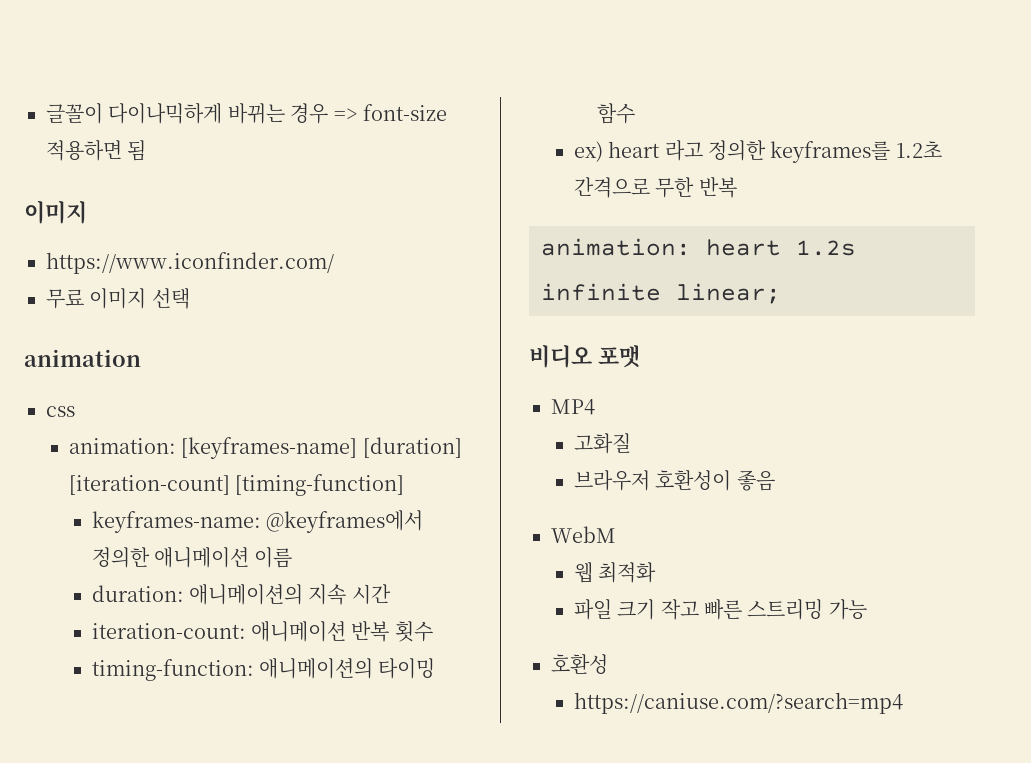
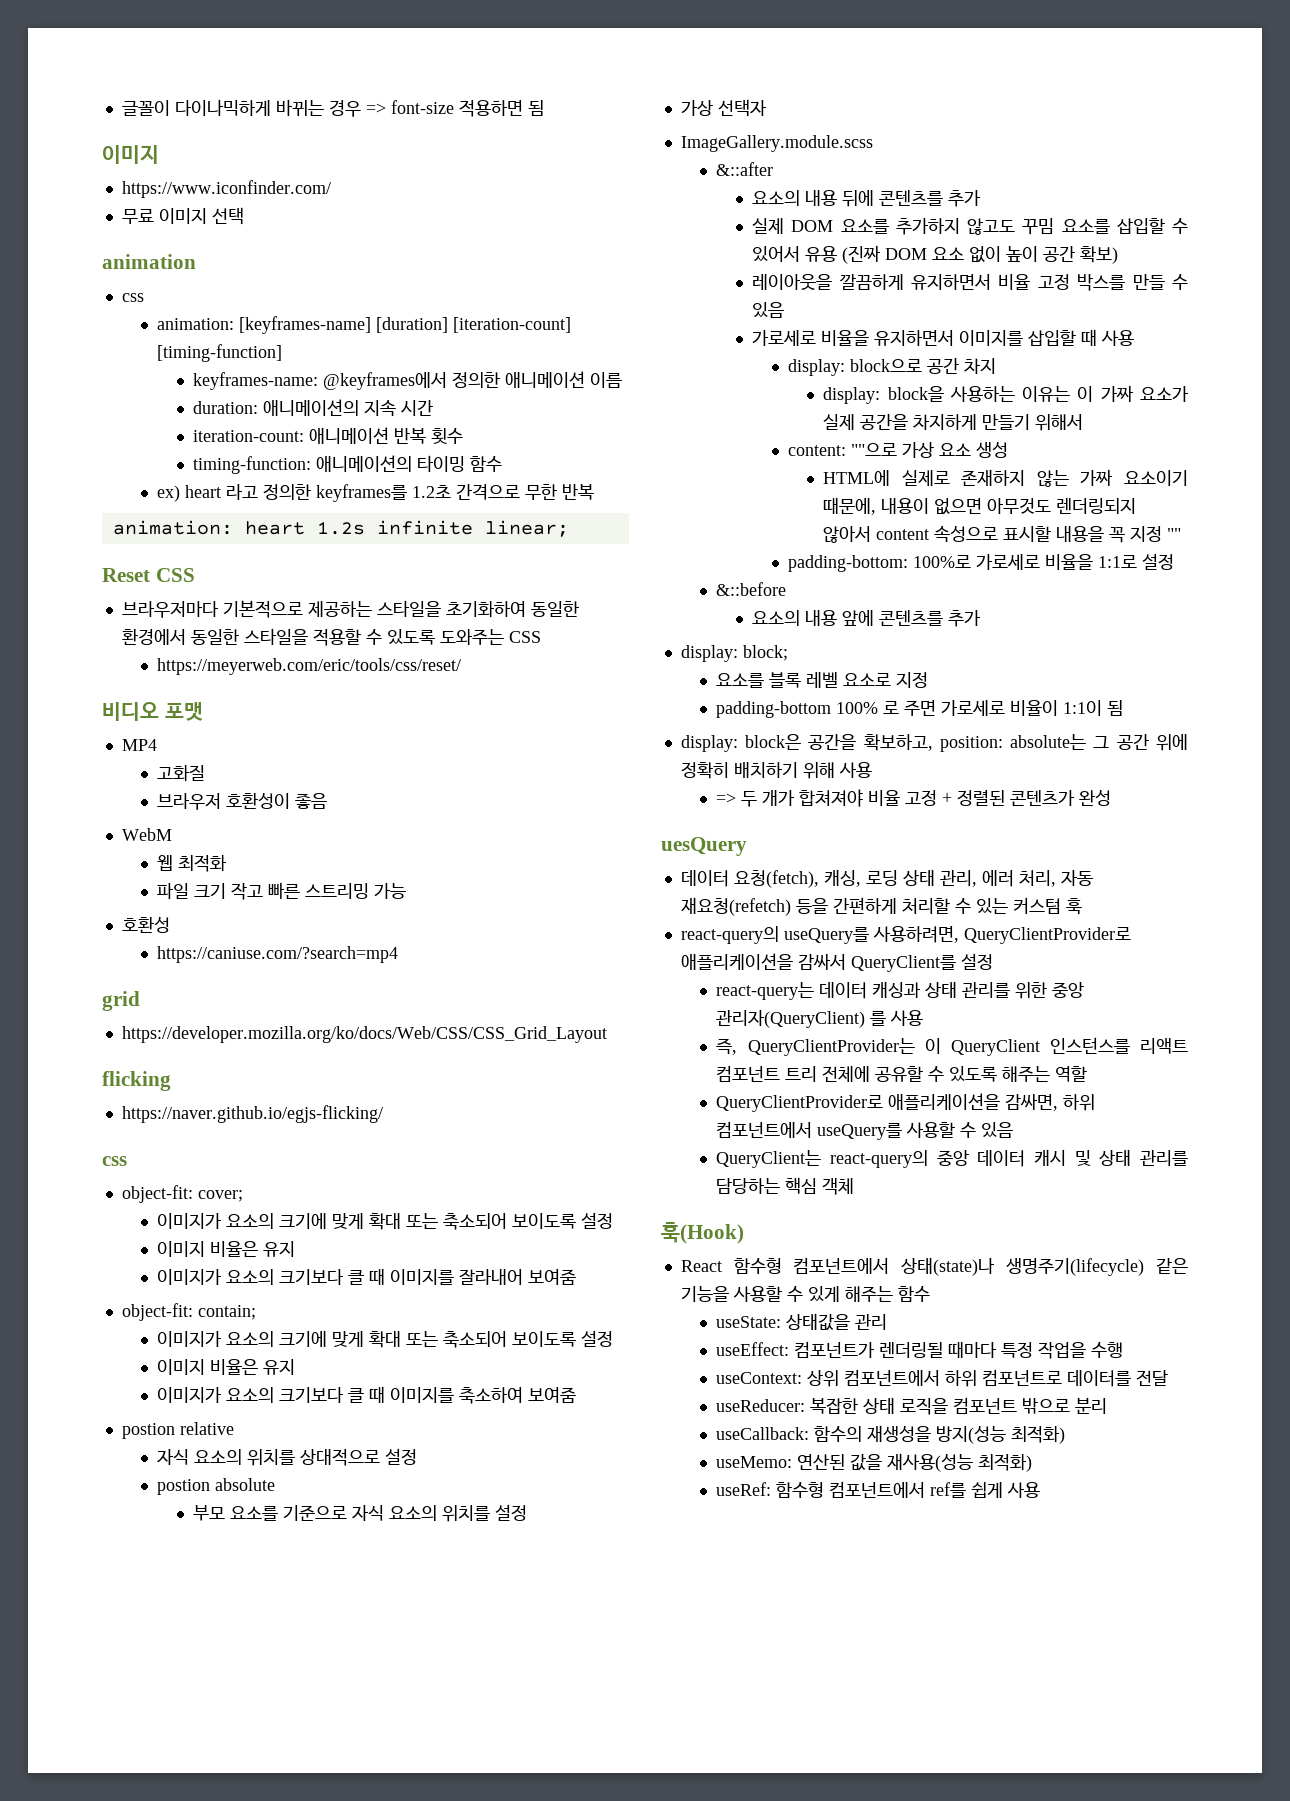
+ Reset CSS
+ 브라우저마다 기본적으로 제공하는 스타일을 초기화하여 동일한 환경에서 동일한 스타일을 적용할 수 있도록 도와주는 CSS
+ https://meyerweb.com/eric/tools/css/reset/
+ grid
+ https://developer.mozilla.org/ko/docs/Web/CSS/CSS_Grid_Layout
+ flicking
+ https://naver.github.io/egjs-flicking/
+ css
+ object-fit: cover;
+ 이미지가 요소의 크기에 맞게 확대 또는 축소되어 보이도록 설정
+ 이미지 비율은 유지
+ 이미지가 요소의 크기보다 클 때 이미지를 잘라내어 보여줌
+ object-fit: contain;
+ 이미지가 요소의 크기에 맞게 확대 또는 축소되어 보이도록 설정
+ 이미지 비율은 유지
+ 이미지가 요소의 크기보다 클 때 이미지를 축소하여 보여줌
+ postion relative
+ 자식 요소의 위치를 상대적으로 설정
+ postion absolute
+ 부모 요소를 기준으로 자식 요소의 위치를 설정
+ 가상 선택자
+ ImageGallery.module.scss
+ &::after
+ 요소의 내용 뒤에 콘텐츠를 추가
+ 실제 DOM 요소를 추가하지 않고도 꾸밈 요소를 삽입할 수 있어서 유용 (진짜 DOM 요소 없이 높이 공간 확보)
+ 레이아웃을 깔끔하게 유지하면서 비율 고정 박스를 만들 수 있음
+ 가로세로 비율을 유지하면서 이미지를 삽입할 때 사용
+ display: block으로 공간 차지
+ display: block을 사용하는 이유는 이 가짜 요소가 실제 공간을 차지하게 만들기 위해서
+ content: ""으로 가상 요소 생성
+ HTML에 실제로 존재하지 않는 가짜 요소이기 때문에, 내용이 없으면 아무것도 렌더링되지 않아서 content 속성으로 표시할 내용을 꼭 지정 ""
+ padding-bottom: 100%로 가로세로 비율을 1:1로 설정
+ &::before
+ 요소의 내용 앞에 콘텐츠를 추가
+ display: block;
+ 요소를 블록 레벨 요소로 지정
+ padding-bottom 100% 로 주면 가로세로 비율이 1:1이 됨
+ display: block은 공간을 확보하고, position: absolute는 그 공간 위에 정확히 배치하기 위해 사용
+ => 두 개가 합쳐져야 비율 고정 + 정렬된 콘텐츠가 완성
+ uesQuery
+ 데이터 요청(fetch), 캐싱, 로딩 상태 관리, 에러 처리, 자동 재요청(refetch) 등을 간편하게 처리할 수 있는 커스텀 훅
+ react-query의 useQuery를 사용하려면, QueryClientProvider로 애플리케이션을 감싸서 QueryClient를 설정
+ react-query는 데이터 캐싱과 상태 관리를 위한 중앙 관리자(QueryClient) 를 사용
+ 즉, QueryClientProvider는 이 QueryClient 인스턴스를 리액트 컴포넌트 트리 전체에 공유할 수 있도록 해주는 역할
+ QueryClientProvider로 애플리케이션을 감싸면, 하위 컴포넌트에서 useQuery를 사용할 수 있음
+ QueryClient는 react-query의 중앙 데이터 캐시 및 상태 관리를 담당하는 핵심 객체
+ 훅(Hook)
+ React 함수형 컴포넌트에서 상태(state)나 생명주기(lifecycle) 같은 기능을 사용할 수 있게 해주는 함수
+ useState: 상태값을 관리
+ useEffect: 컴포넌트가 렌더링될 때마다 특정 작업을 수행
+ useContext: 상위 컴포넌트에서 하위 컴포넌트로 데이터를 전달
+ useReducer: 복잡한 상태 로직을 컴포넌트 밖으로 분리
+ useCallback: 함수의 재생성을 방지(성능 최적화)
+ useMemo: 연산된 값을 재사용(성능 최적화)
+ useRef: 함수형 컴포넌트에서 ref를 쉽게 사용

